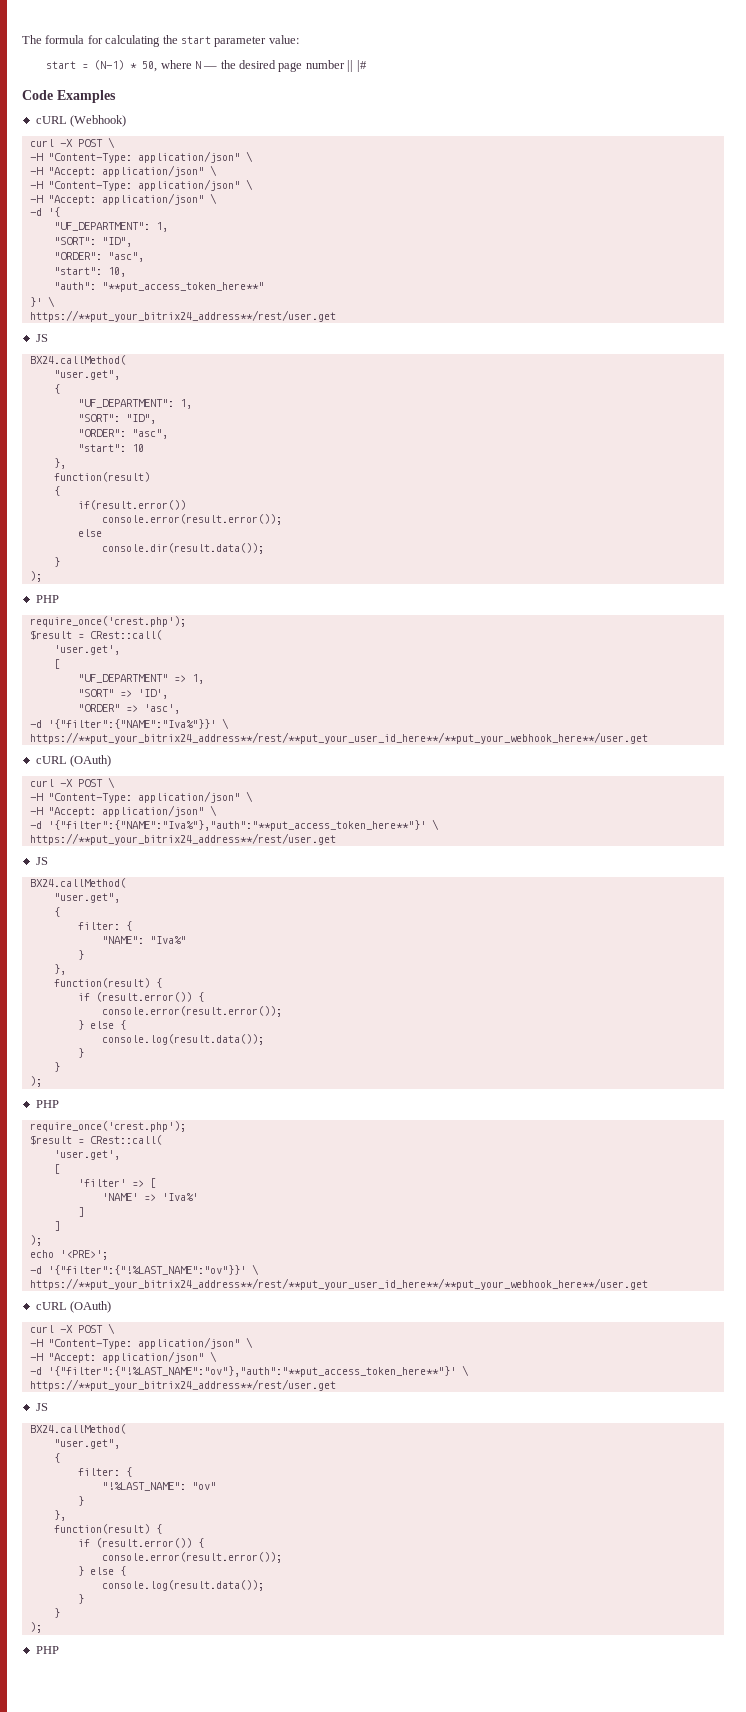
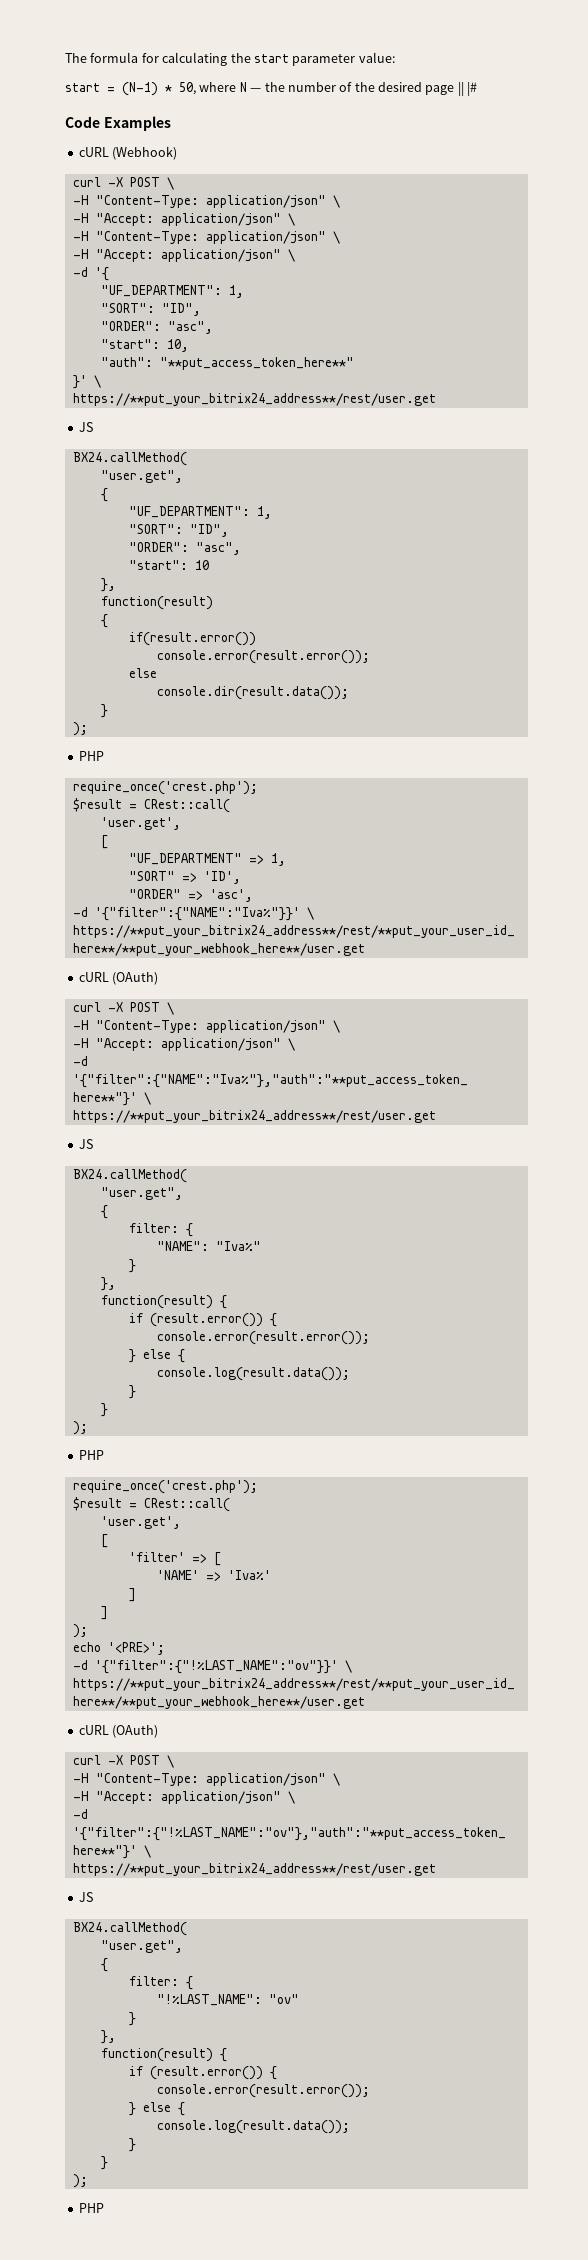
- start = (N-1) * 50, where N — the desired page number || |#
+ start = (N-1) * 50, where N — the number of the desired page || |#

